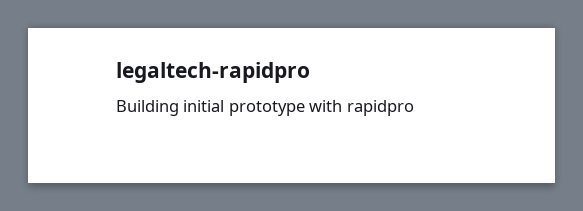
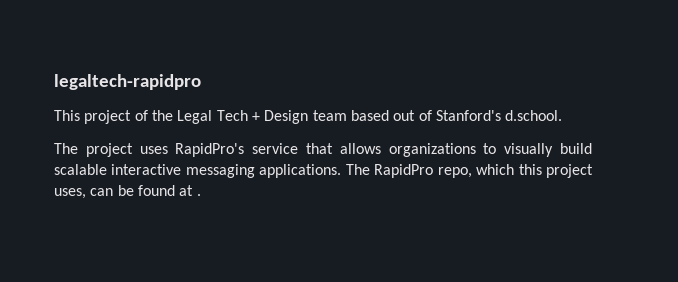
- Building initial prototype with rapidpro
+ This project of the Legal Tech + Design team based out of Stanford's d.school.
+ The project uses RapidPro's service that allows organizations to visually build scalable interactive messaging applications. The RapidPro repo, which this project uses, can be found at .

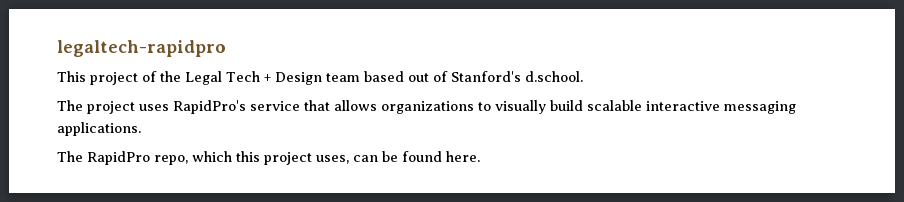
- The project uses RapidPro's service that allows organizations to visually build scalable interactive messaging applications. The RapidPro repo, which this project uses, can be found at .
+ The project uses RapidPro's service that allows organizations to visually build scalable interactive messaging applications.
+ The RapidPro repo, which this project uses, can be found here.

